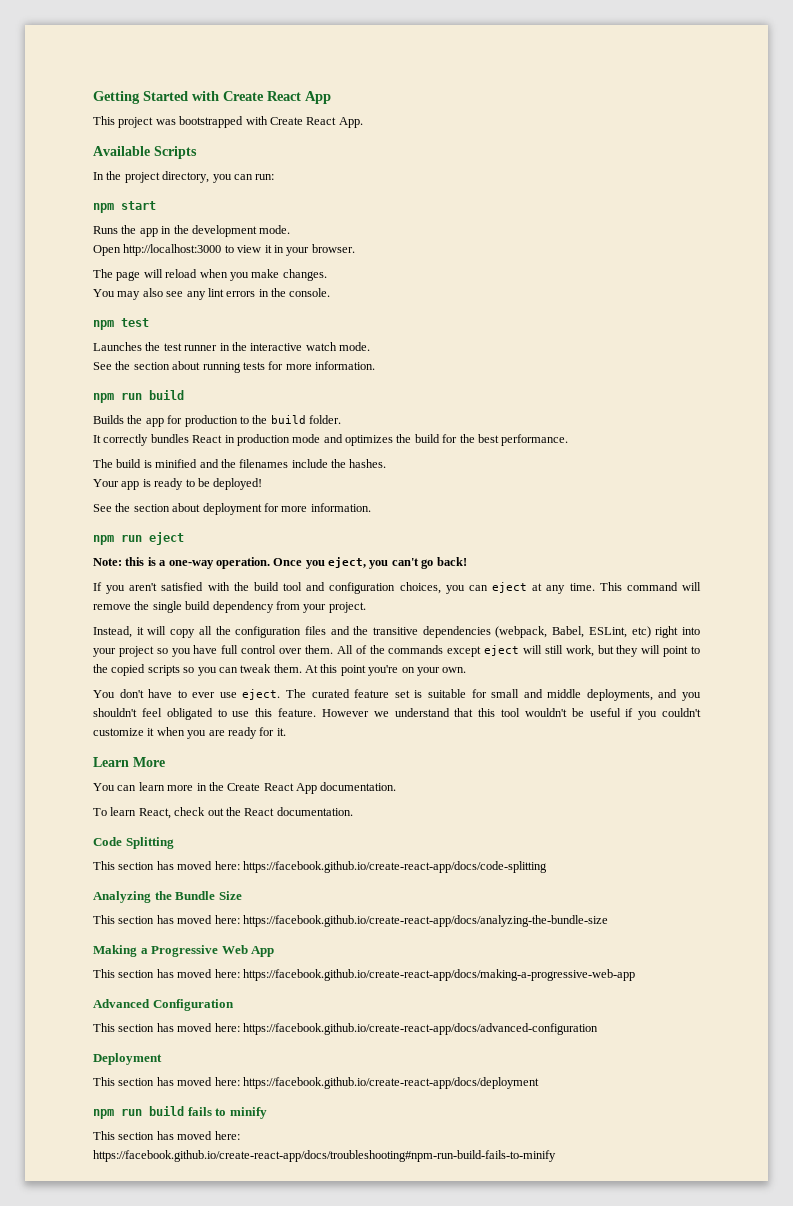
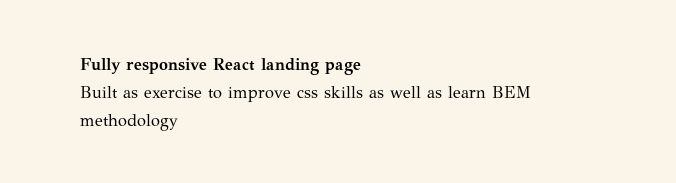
- Getting Started with Create React App
- This project was bootstrapped with Create React App.
- Available Scripts
- In the project directory, you can run:
- npm start
- Runs the app in the development mode.
- Open http://localhost:3000 to view it in your browser.
- The page will reload when you make changes.
- You may also see any lint errors in the console.
- npm test
- Launches the test runner in the interactive watch mode.
- See the section about running tests for more information.
- npm run build
- Builds the app for production to the build folder.
- It correctly bundles React in production mode and optimizes the build for the best performance.
- The build is minified and the filenames include the hashes.
- Your app is ready to be deployed!
- See the section about deployment for more information.
- npm run eject
- Note: this is a one-way operation. Once you eject, you can't go back!
- If you aren't satisfied with the build tool and configuration choices, you can eject at any time. This command will remove the single build dependency from your project.
- Instead, it will copy all the configuration files and the transitive dependencies (webpack, Babel, ESLint, etc) right into your project so you have full control over them. All of the commands except eject will still work, but they will point to the copied scripts so you can tweak them. At this point you're on your own.
- You don't have to ever use eject. The curated feature set is suitable for small and middle deployments, and you shouldn't feel obligated to use this feature. However we understand that this tool wouldn't be useful if you couldn't customize it when you are ready for it.
- Learn More
- You can learn more in the Create React App documentation.
- To learn React, check out the React documentation.
- Code Splitting
- This section has moved here: https://facebook.github.io/create-react-app/docs/code-splitting
- Analyzing the Bundle Size
- This section has moved here: https://facebook.github.io/create-react-app/docs/analyzing-the-bundle-size
- Making a Progressive Web App
- This section has moved here: https://facebook.github.io/create-react-app/docs/making-a-progressive-web-app
- Advanced Configuration
- This section has moved here: https://facebook.github.io/create-react-app/docs/advanced-configuration
- Deployment
- This section has moved here: https://facebook.github.io/create-react-app/docs/deployment
- npm run build fails to minify
- This section has moved here: https://facebook.github.io/create-react-app/docs/troubleshooting#npm-run-build-fails-to-minify
+ Fully responsive React landing page
+ Built as exercise to improve css skills as well as learn BEM methodology

